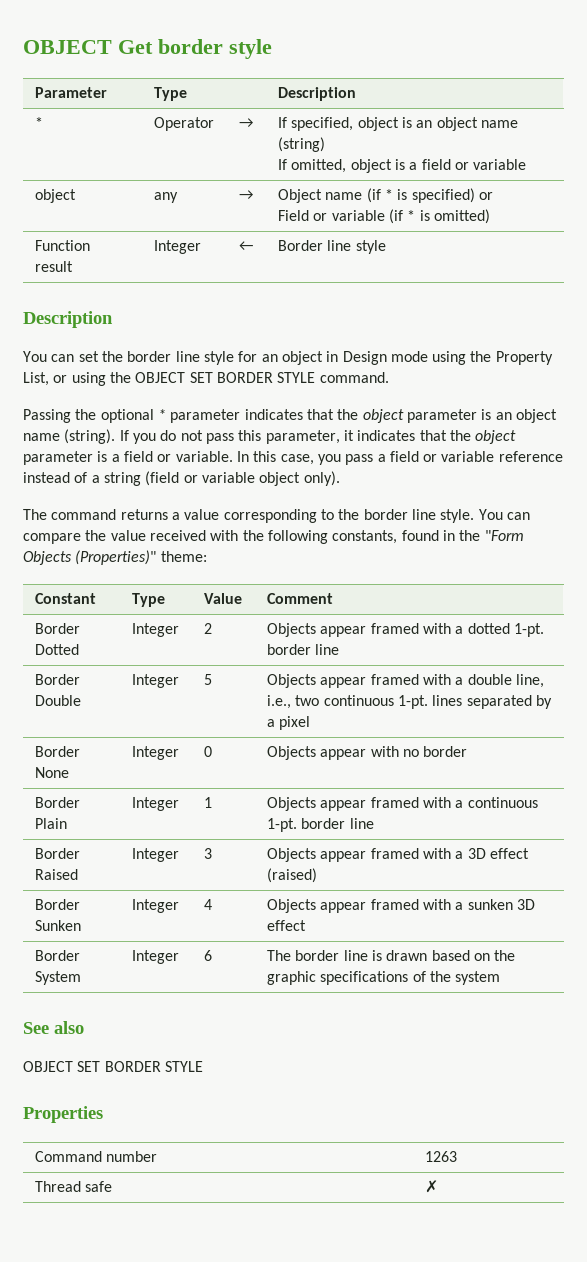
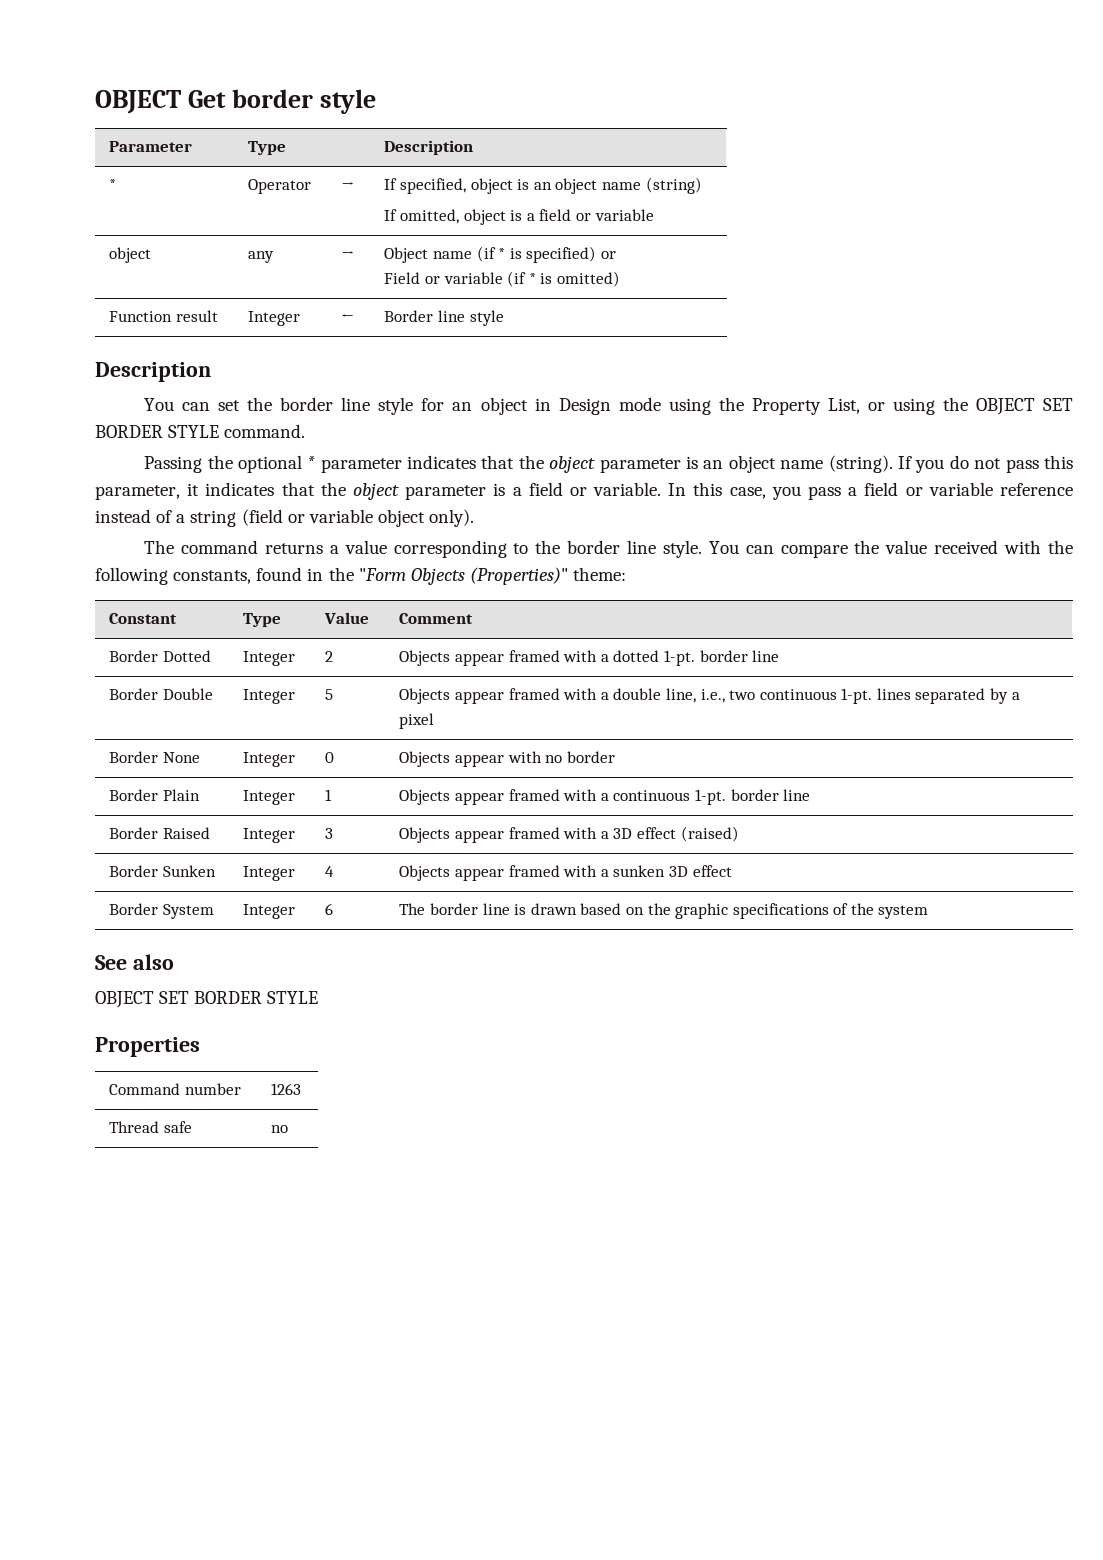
- Thread safe | ✗
+ Thread safe | no

